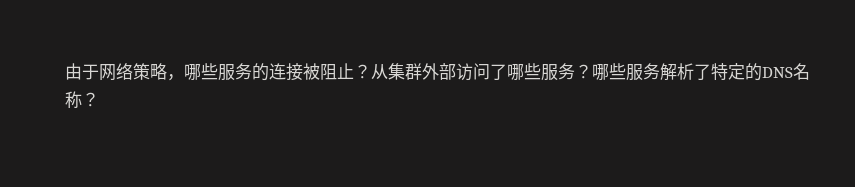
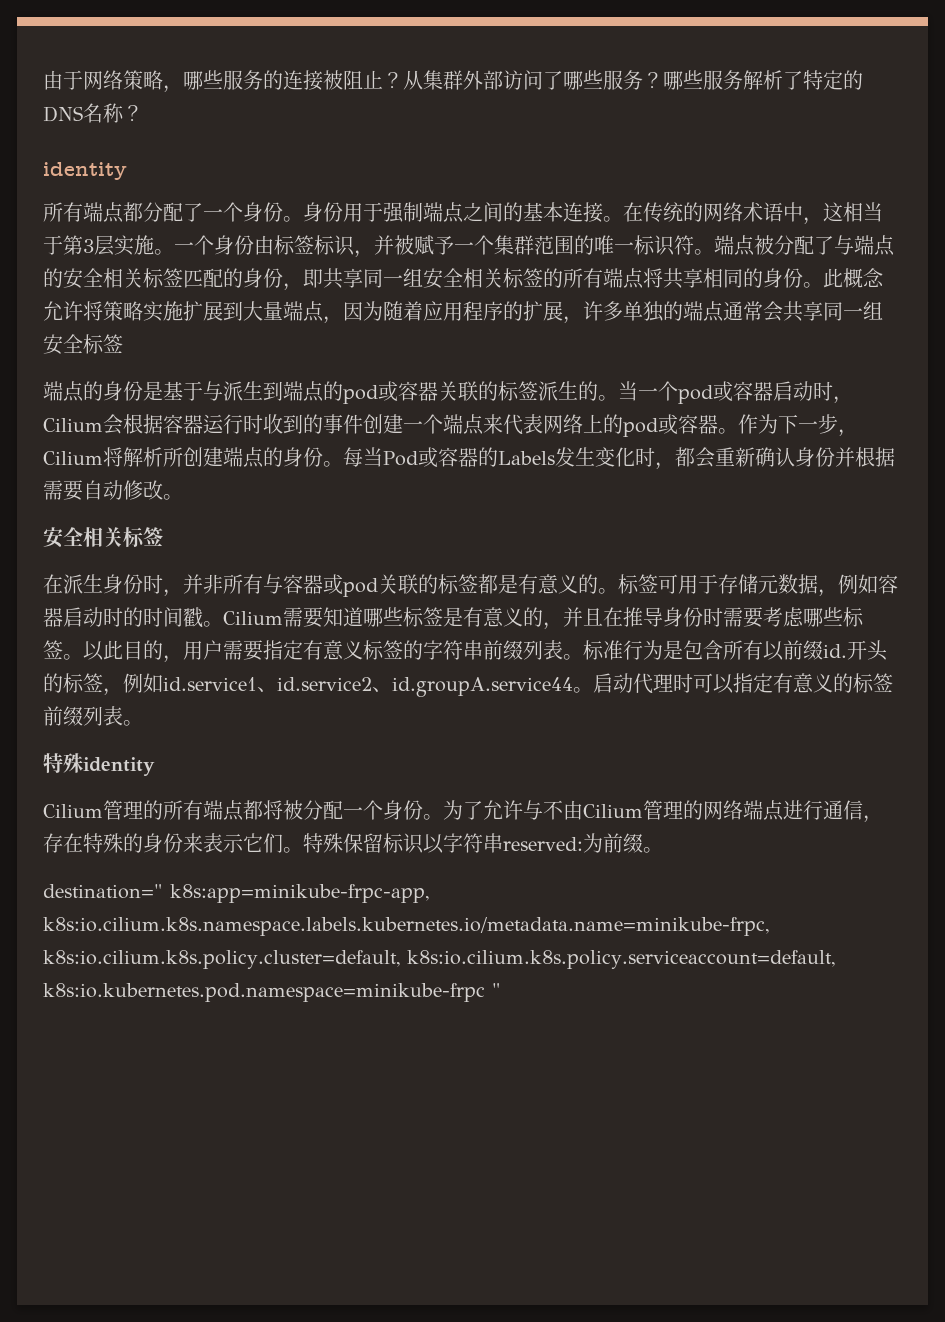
  哪些服务解析了特定的DNS名称？
+ identity
+ 所有端点都分配了一个身份。身份用于强制端点之间的基本连接。在传统的网络术语中，这相当于第3层实施。一个身份由标签标识，并被赋予一个集群范围的唯一标识符。端点被分配了与端点的安全相关标签匹配的身份，即共享同一组安全相关标签的所有端点将共享相同的身份。此概念允许将策略实施扩展到大量端点，因为随着应用程序的扩展，许多单独的端点通常会共享同一组安全标签
+ 端点的身份是基于与派生到端点的pod或容器关联的标签派生的。当一个pod或容器启动时，Cilium会根据容器运行时收到的事件创建一个端点来代表网络上的pod或容器。作为下一步，Cilium将解析所创建端点的身份。每当Pod或容器的Labels发生变化时，都会重新确认身份并根据需要自动修改。
+ 安全相关标签
+ 在派生身份时，并非所有与容器或pod关联的标签都是有意义的。标签可用于存储元数据，例如容器启动时的时间戳。Cilium需要知道哪些标签是有意义的，并且在推导身份时需要考虑哪些标签。以此目的，用户需要指定有意义标签的字符串前缀列表。标准行为是包含所有以前缀id.开头的标签，例如id.service1、id.service2、id.groupA.service44。启动代理时可以指定有意义的标签前缀列表。
+ 特殊identity
+ Cilium管理的所有端点都将被分配一个身份。为了允许与不由Cilium管理的网络端点进行通信，存在特殊的身份来表示它们。特殊保留标识以字符串reserved:为前缀。
+ destination=" k8s:app=minikube-frpc-app, k8s:io.cilium.k8s.namespace.labels.kubernetes.io/metadata.name=minikube-frpc, k8s:io.cilium.k8s.policy.cluster=default, k8s:io.cilium.k8s.policy.serviceaccount=default, k8s:io.kubernetes.pod.namespace=minikube-frpc "

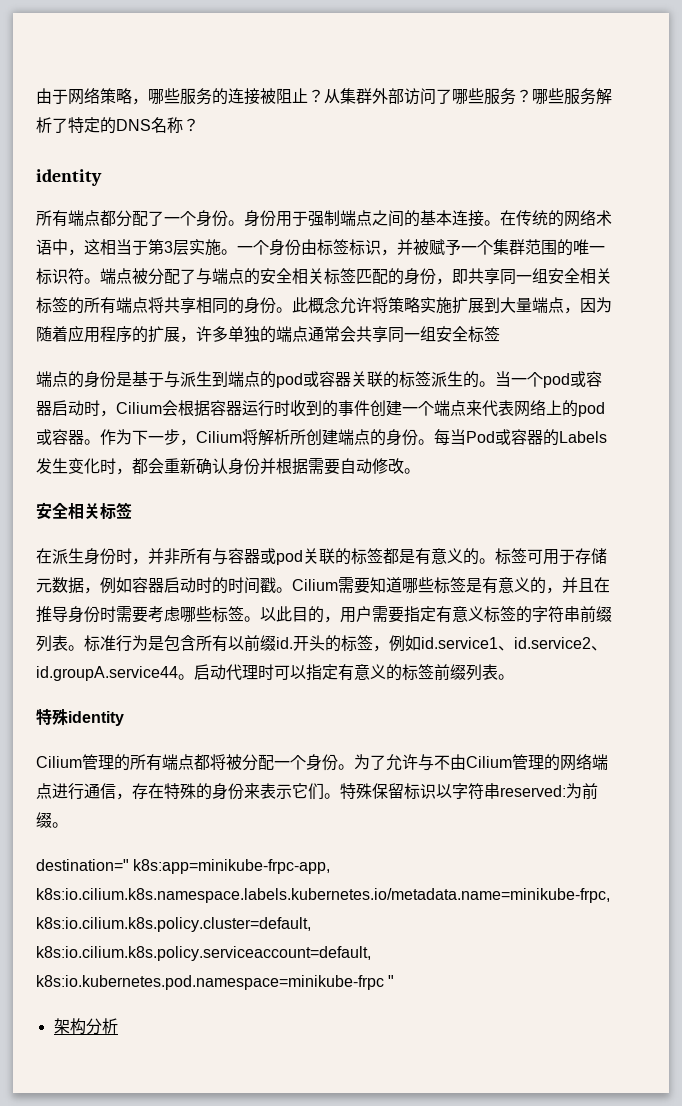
+ 架构分析

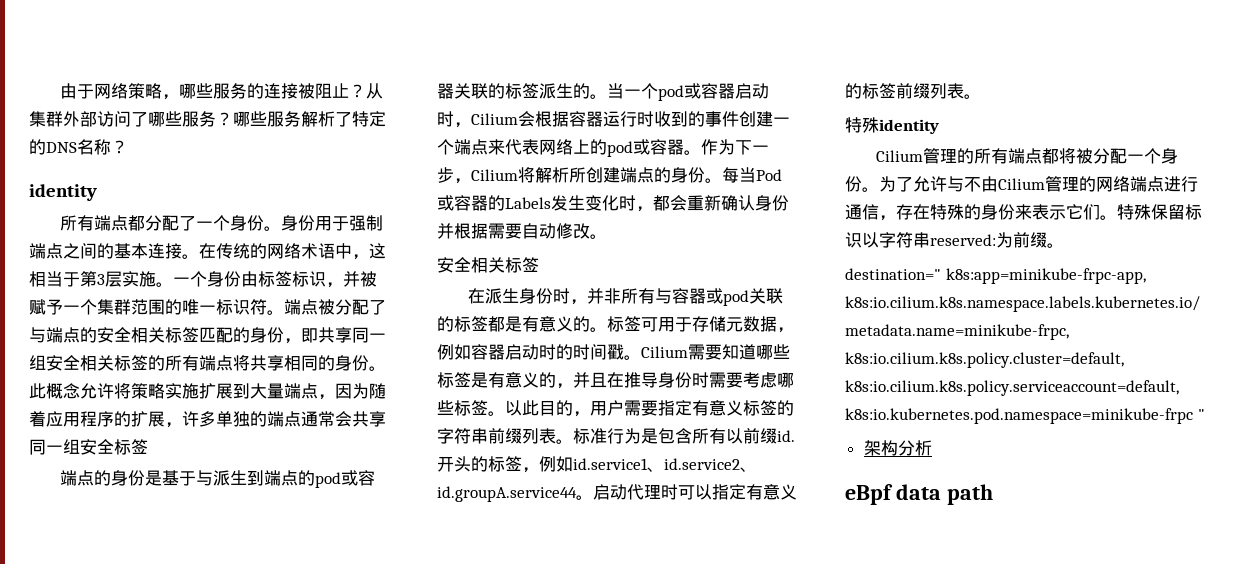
+ eBpf data path

